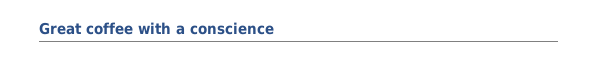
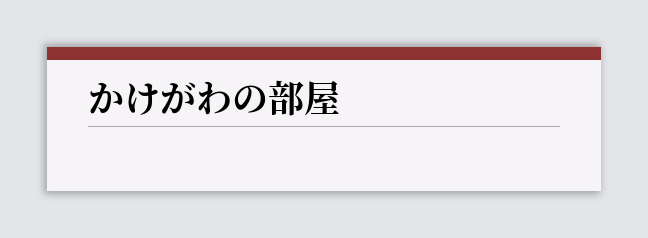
- Great coffee with a conscience
+ かけがわの部屋

